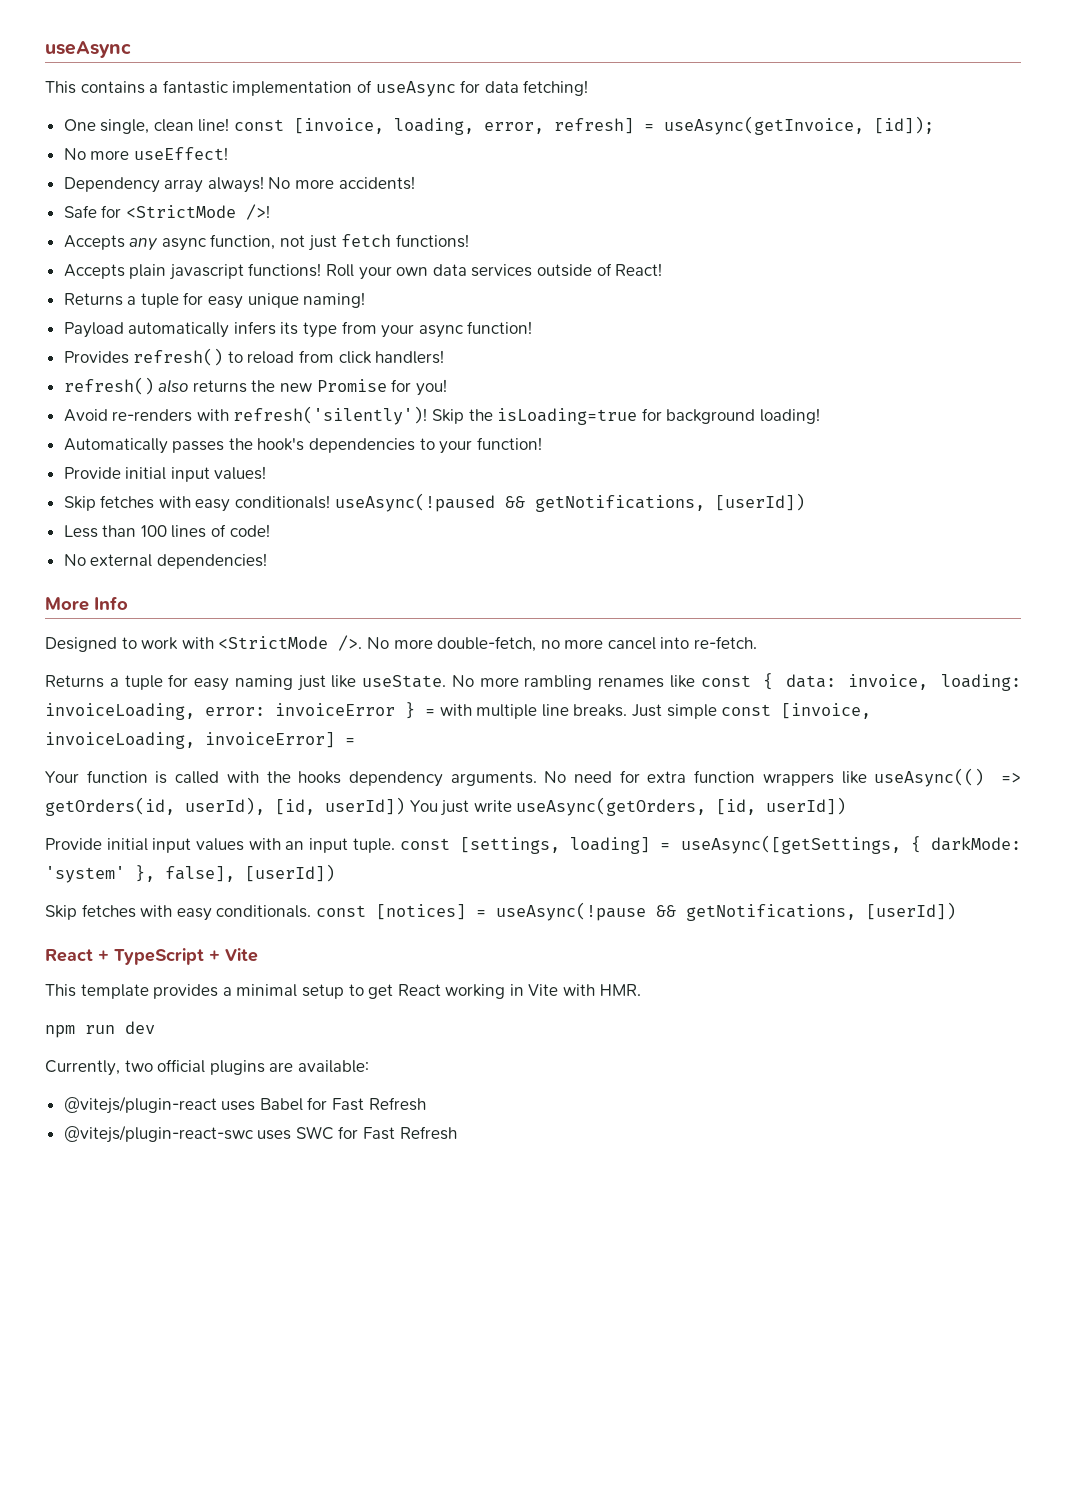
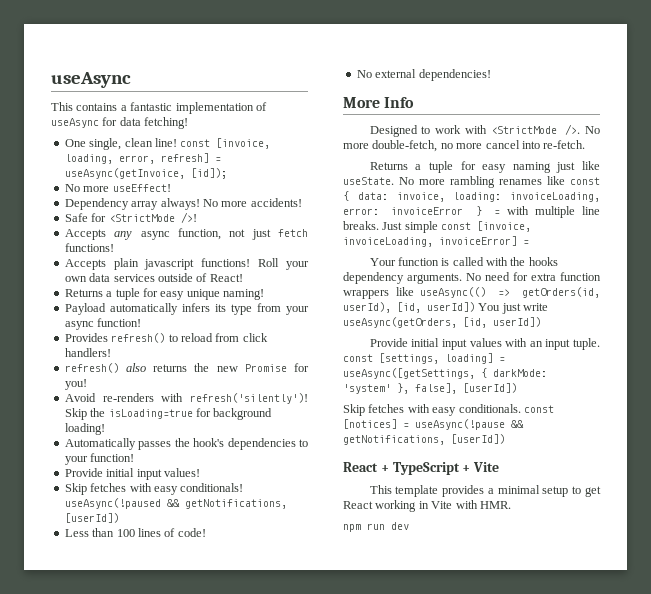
- Currently, two official plugins are available:
- @vitejs/plugin-react uses Babel for Fast Refresh
- @vitejs/plugin-react-swc uses SWC for Fast Refresh

